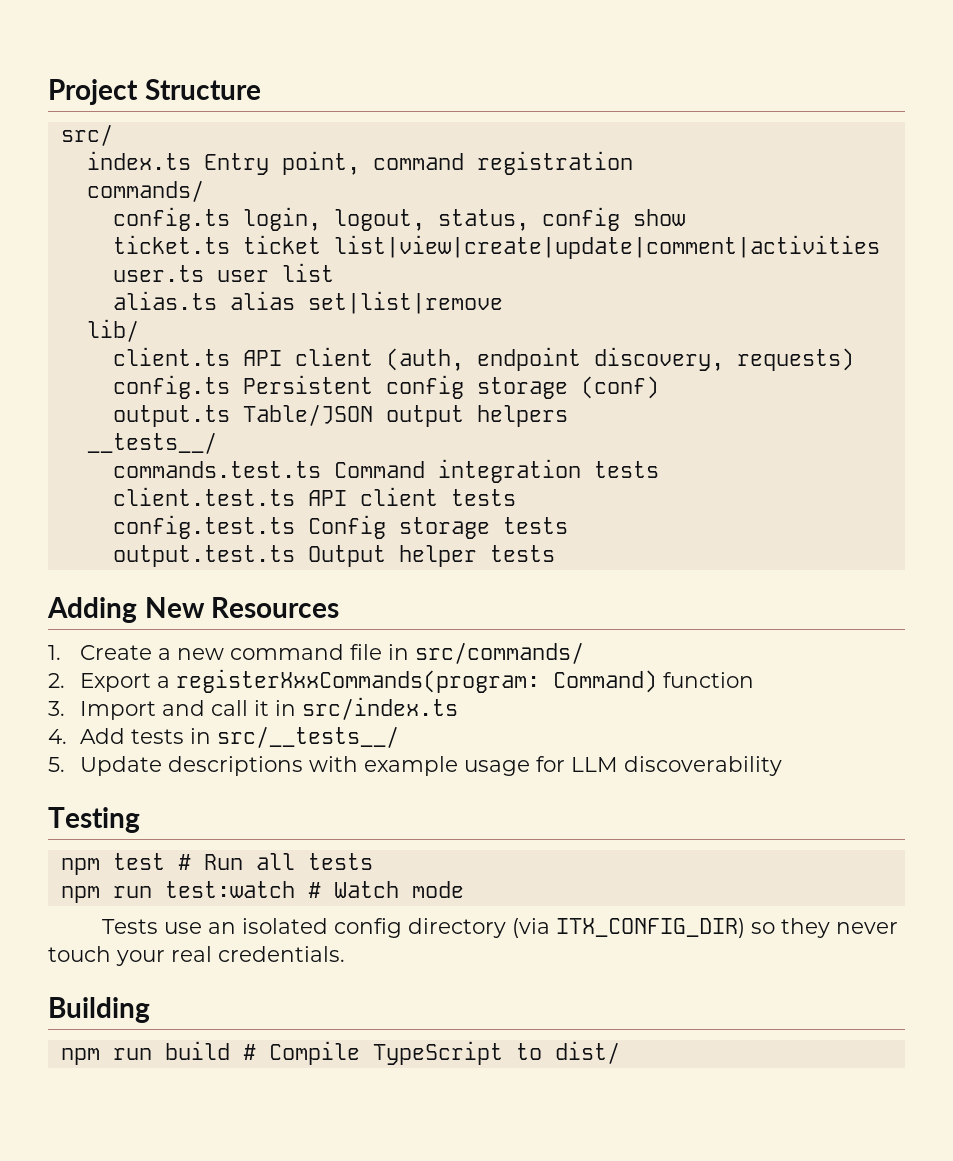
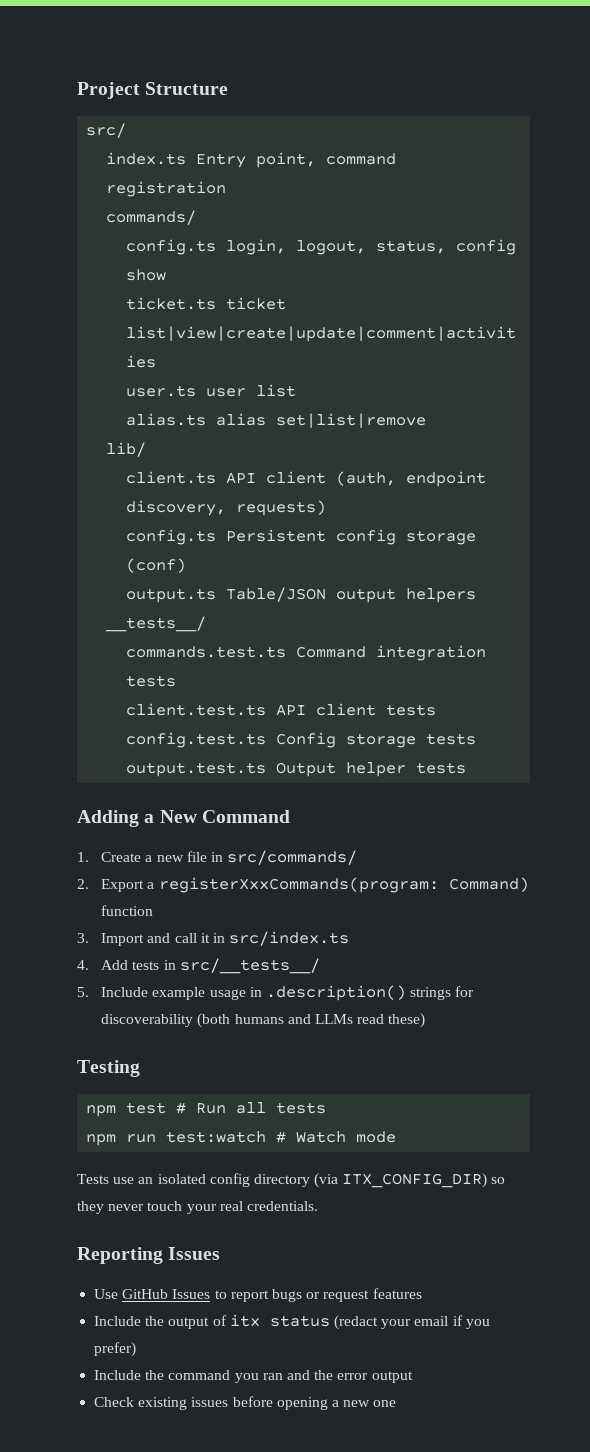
- Adding New Resources
+ Adding a New Command
- 1. Create a new command file in src/commands/
+ 1. Create a new file in src/commands/
- 5. Update descriptions with example usage for LLM discoverability
+ 5. Include example usage in .description() strings for discoverability (both humans and LLMs read these)
- Building
- npm run build # Compile TypeScript to dist/
+ Reporting Issues
+ Use GitHub Issues to report bugs or request features
+ Include the output of itx status (redact your email if you prefer)
+ Include the command you ran and the error output
+ Check existing issues before opening a new one

